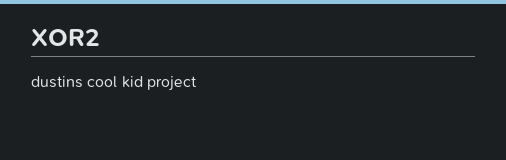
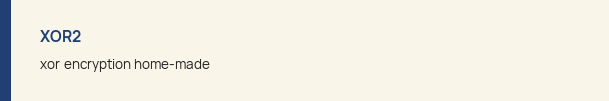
- dustins cool kid project
+ xor encryption home-made

